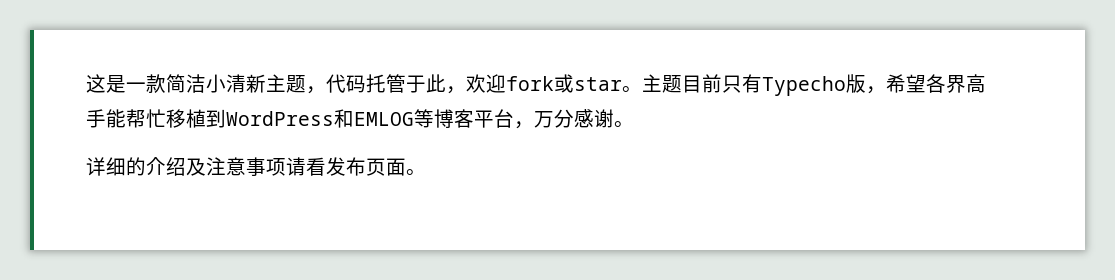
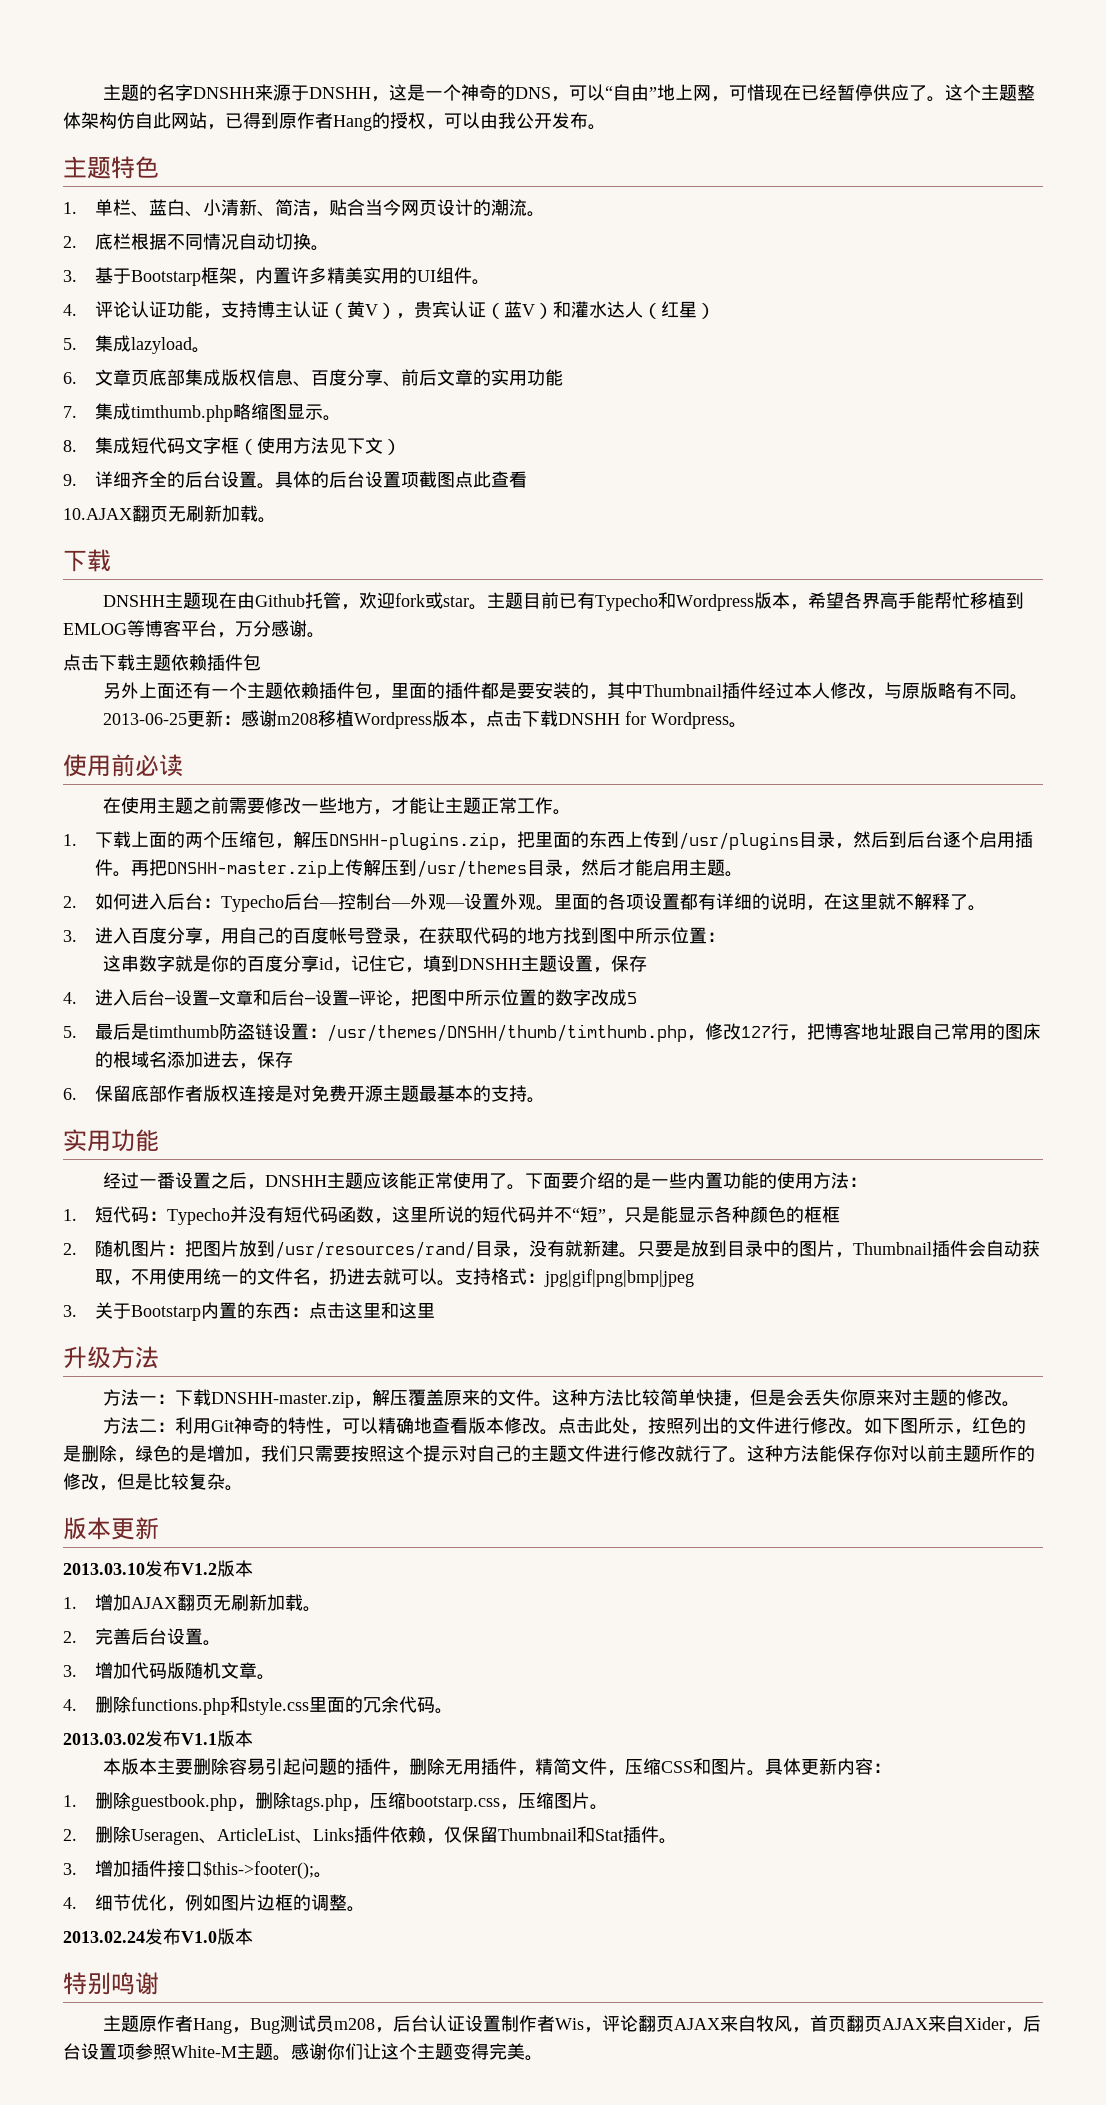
- 这是一款简洁小清新主题，代码托管于此，欢迎fork或star。
+ 主题的名字DNSHH来源于DNSHH，这是一个神奇的DNS，可以“自由”地上网，可惜现在已经暂停供应了。这个主题整体架构仿自此网站，已得到原作者Hang的授权，可以由我公开发布。
+ 主题特色
+ 1.单栏、蓝白、小清新、简洁，贴合当今网页设计的潮流。
+ 2.底栏根据不同情况自动切换。
+ 3.基于Bootstarp框架，内置许多精美实用的UI组件。
+ 4.评论认证功能，支持博主认证（黄V），贵宾认证（蓝V）和灌水达人（红星）
+ 5.集成lazyload。
+ 6.文章页底部集成版权信息、百度分享、前后文章的实用功能
+ 7.集成timthumb.php略缩图显示。
+ 8.集成短代码文字框（使用方法见下文）
+ 9.详细齐全的后台设置。具体的后台设置项截图点此查看
+ 10.AJAX翻页无刷新加载。
+ 下载
+ DNSHH主题现在由Github托管，欢迎fork或star。
- 主题目前只有Typecho版，希望各界高手能帮忙移植到WordPress和EMLOG等博客平台，万分感谢。
+ 主题目前已有Typecho和Wordpress版本，希望各界高手能帮忙移植到EMLOG等博客平台，万分感谢。
- 详细的介绍及注意事项请看发布页面。
+ 点击下载主题依赖插件包
+ 另外上面还有一个主题依赖插件包，里面的插件都是要安装的，其中Thumbnail插件经过本人修改，与原版略有不同。
+ 2013-06-25更新：感谢m208移植Wordpress版本，点击下载DNSHH for Wordpress。
+ 使用前必读
+ 在使用主题之前需要修改一些地方，才能让主题正常工作。
+ 1.下载上面的两个压缩包，解压DNSHH-plugins.zip，把里面的东西上传到/usr/plugins目录，然后到后台逐个启用插件。再把DNSHH-master.zip上传解压到/usr/themes目录，然后才能启用主题。
+ 2.如何进入后台：Typecho后台—控制台—外观—设置外观。里面的各项设置都有详细的说明，在这里就不解释了。
+ 3.进入百度分享，用自己的百度帐号登录，在获取代码的地方找到图中所示位置：
+ 这串数字就是你的百度分享id，记住它，填到DNSHH主题设置，保存
+ 4.进入后台—设置—文章和后台—设置—评论，把图中所示位置的数字改成5
+ 5.最后是timthumb防盗链设置：/usr/themes/DNSHH/thumb/timthumb.php，修改127行，把博客地址跟自己常用的图床的根域名添加进去，保存
+ 6.保留底部作者版权连接是对免费开源主题最基本的支持。
+ 实用功能
+ 经过一番设置之后，DNSHH主题应该能正常使用了。下面要介绍的是一些内置功能的使用方法：
+ 1.短代码：Typecho并没有短代码函数，这里所说的短代码并不“短”，只是能显示各种颜色的框框
+ 2.随机图片：把图片放到/usr/resources/rand/目录，没有就新建。只要是放到目录中的图片，Thumbnail插件会自动获取，不用使用统一的文件名，扔进去就可以。支持格式：jpg|gif|png|bmp|jpeg
+ 3.关于Bootstarp内置的东西：点击这里和这里
+ 升级方法
+ 方法一：下载DNSHH-master.zip，解压覆盖原来的文件。这种方法比较简单快捷，但是会丢失你原来对主题的修改。
+ 方法二：利用Git神奇的特性，可以精确地查看版本修改。点击此处，按照列出的文件进行修改。如下图所示，红色的是删除，绿色的是增加，我们只需要按照这个提示对自己的主题文件进行修改就行了。这种方法能保存你对以前主题所作的修改，但是比较复杂。
+ 版本更新
+ 2013.03.10发布V1.2版本
+ 1.增加AJAX翻页无刷新加载。
+ 2.完善后台设置。
+ 3.增加代码版随机文章。
+ 4.删除functions.php和style.css里面的冗余代码。
+ 2013.03.02发布V1.1版本
+ 本版本主要删除容易引起问题的插件，删除无用插件，精简文件，压缩CSS和图片。具体更新内容：
+ 1.删除guestbook.php，删除tags.php，压缩bootstarp.css，压缩图片。
+ 2.删除Useragen、ArticleList、Links插件依赖，仅保留Thumbnail和Stat插件。
+ 3.增加插件接口$this->footer();。
+ 4.细节优化，例如图片边框的调整。
+ 2013.02.24发布V1.0版本
+ 特别鸣谢
+ 主题原作者Hang，Bug测试员m208，后台认证设置制作者Wis，评论翻页AJAX来自牧风，首页翻页AJAX来自Xider，后台设置项参照White-M主题。感谢你们让这个主题变得完美。

